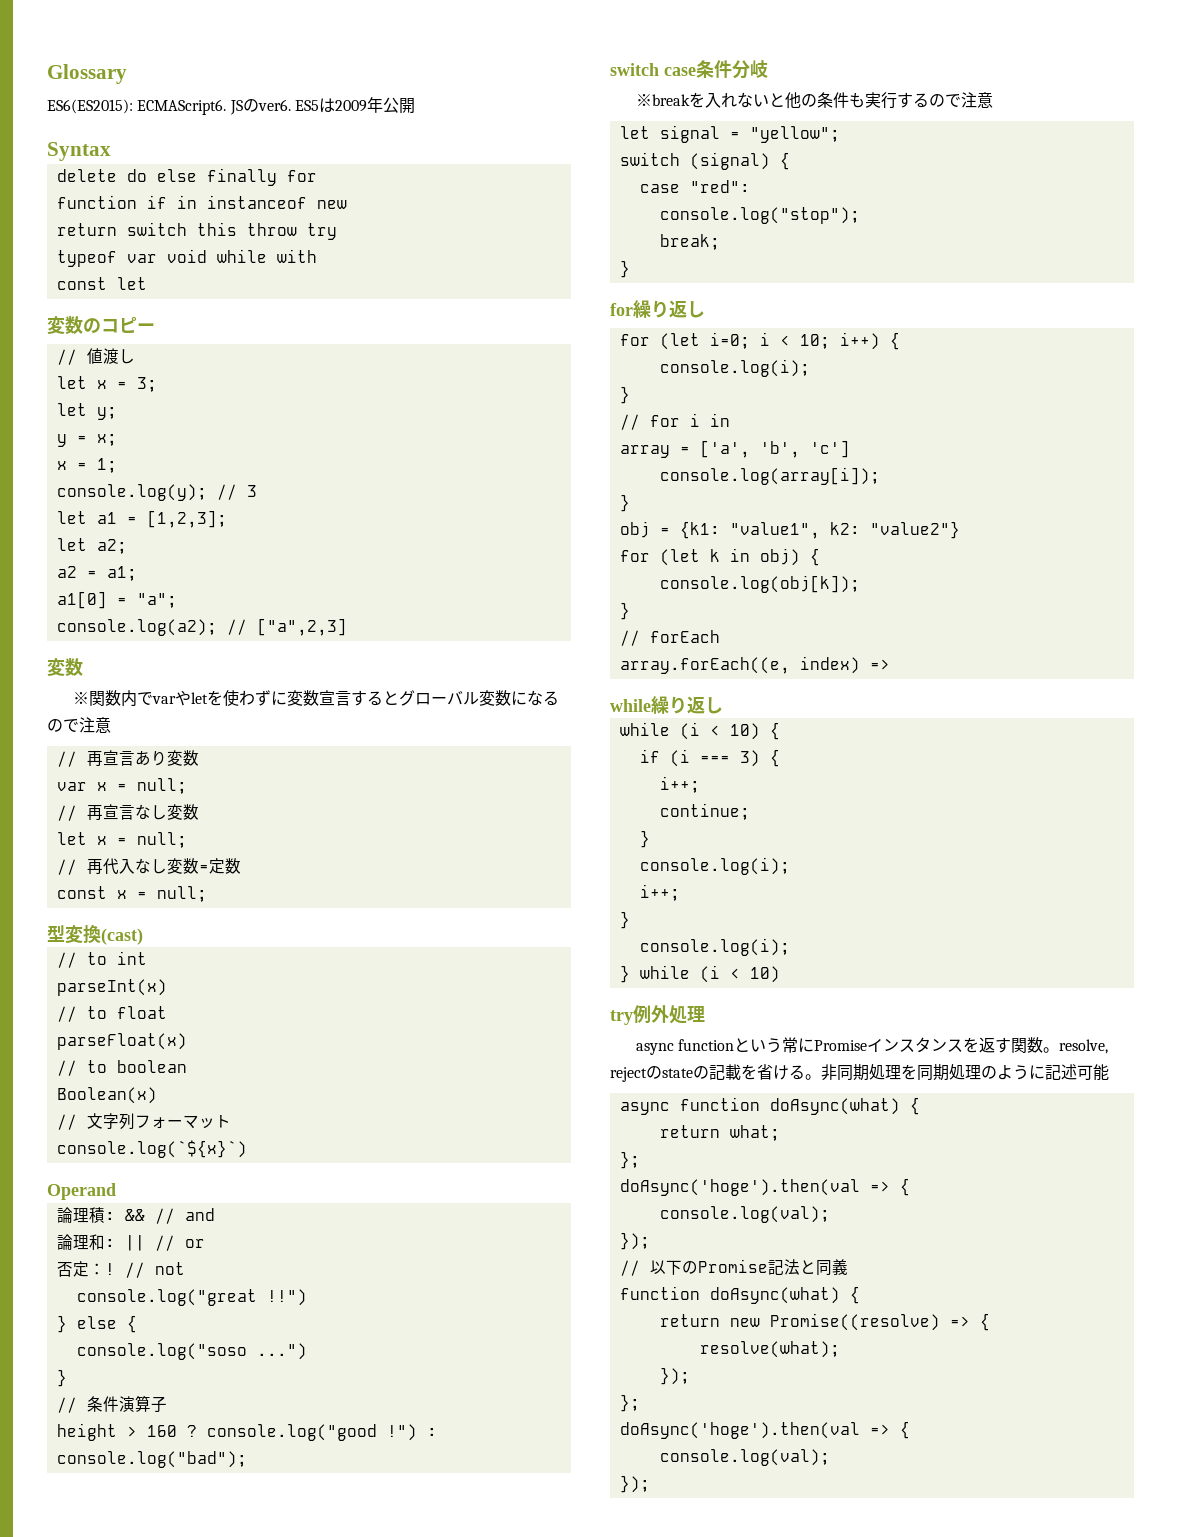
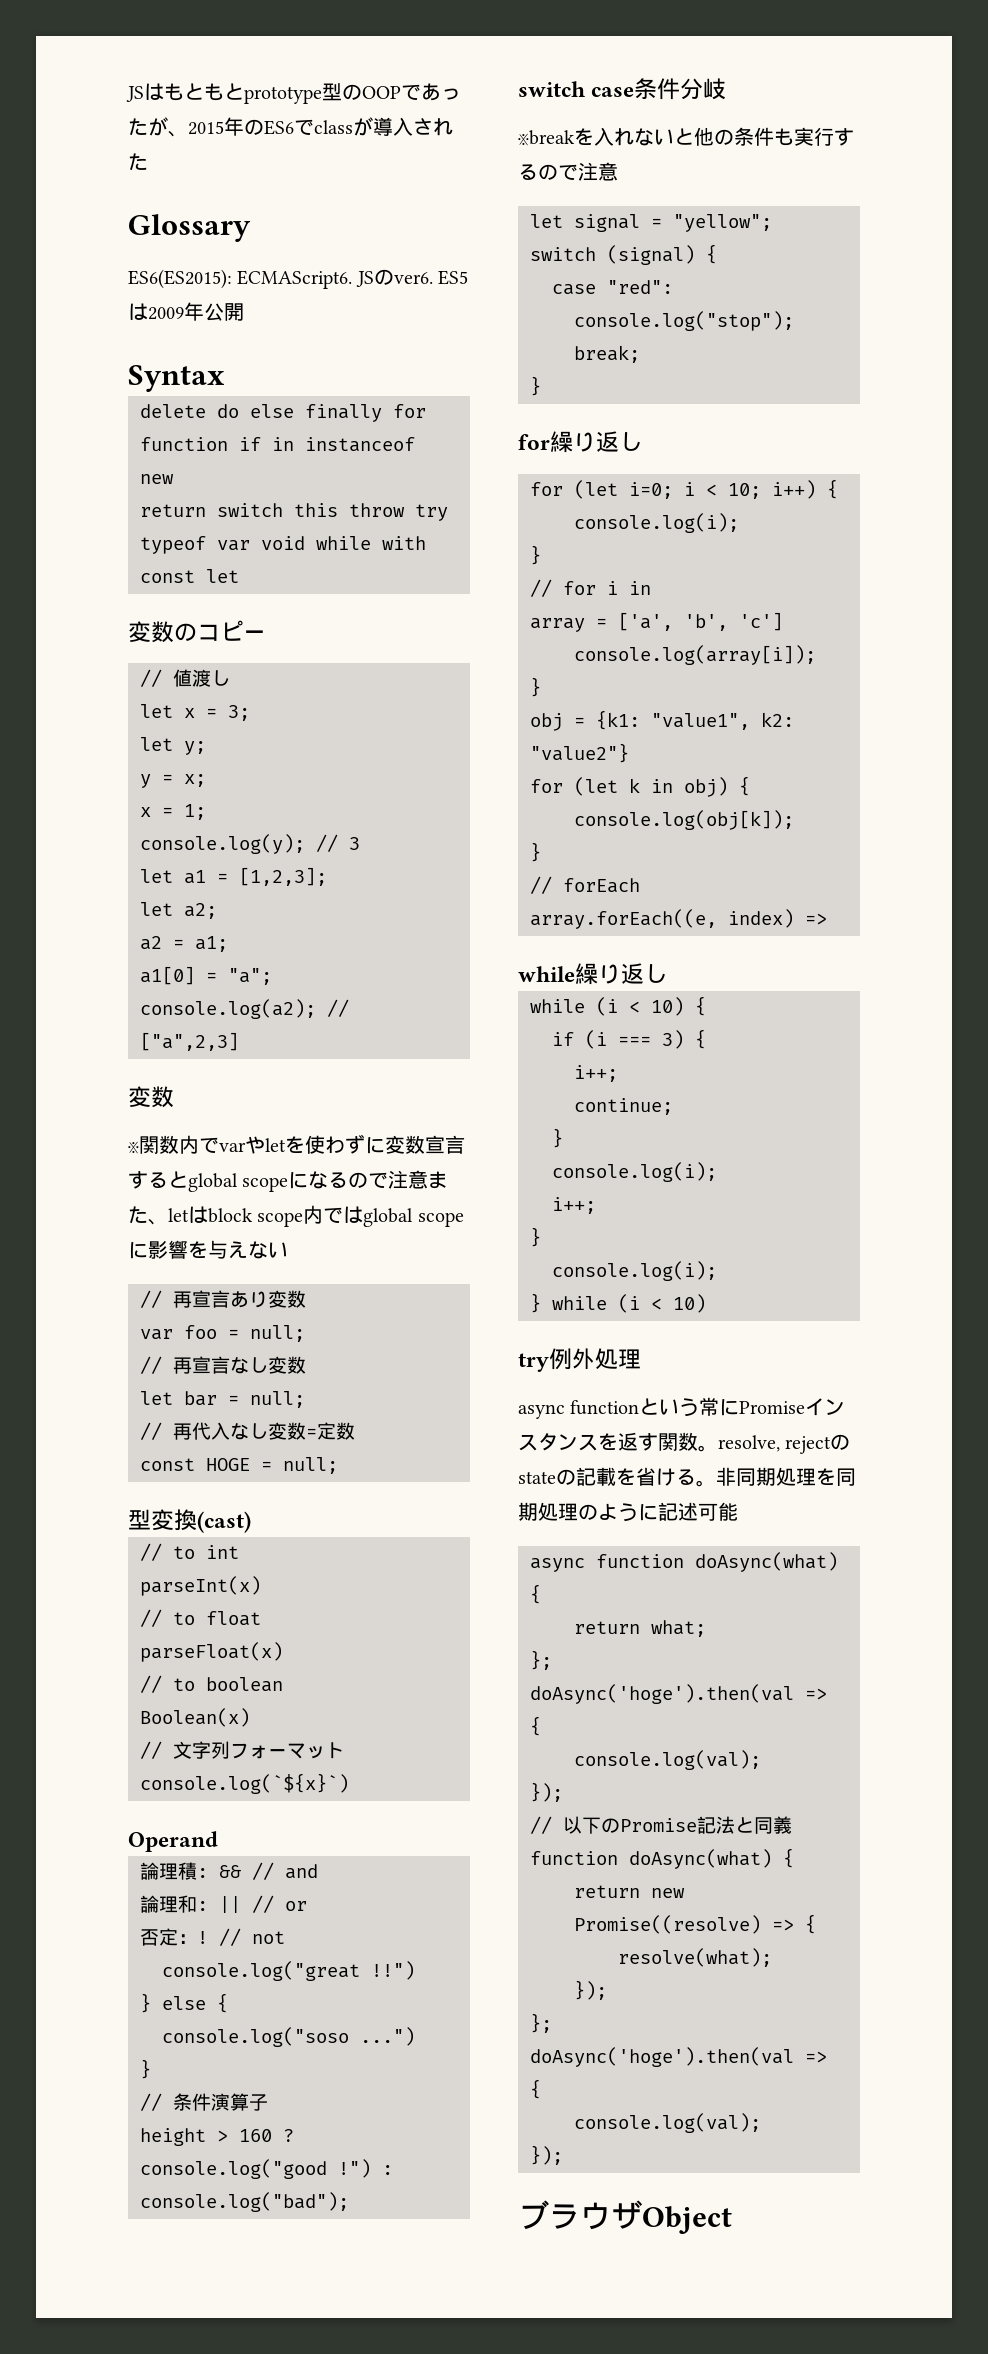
+ JSはもともとprototype型のOOPであったが、2015年のES6でclassが導入された
- ※関数内でvarやletを使わずに変数宣言するとグローバル変数になるので注意
+ ※関数内でvarやletを使わずに変数宣言するとglobal scopeになるので注意また、letはblock scope内ではglobal scopeに影響を与えない
- var x = null;
+ var foo = null;
- let x = null;
+ let bar = null;
- const x = null;
+ const HOGE = null;
+ ブラウザObject

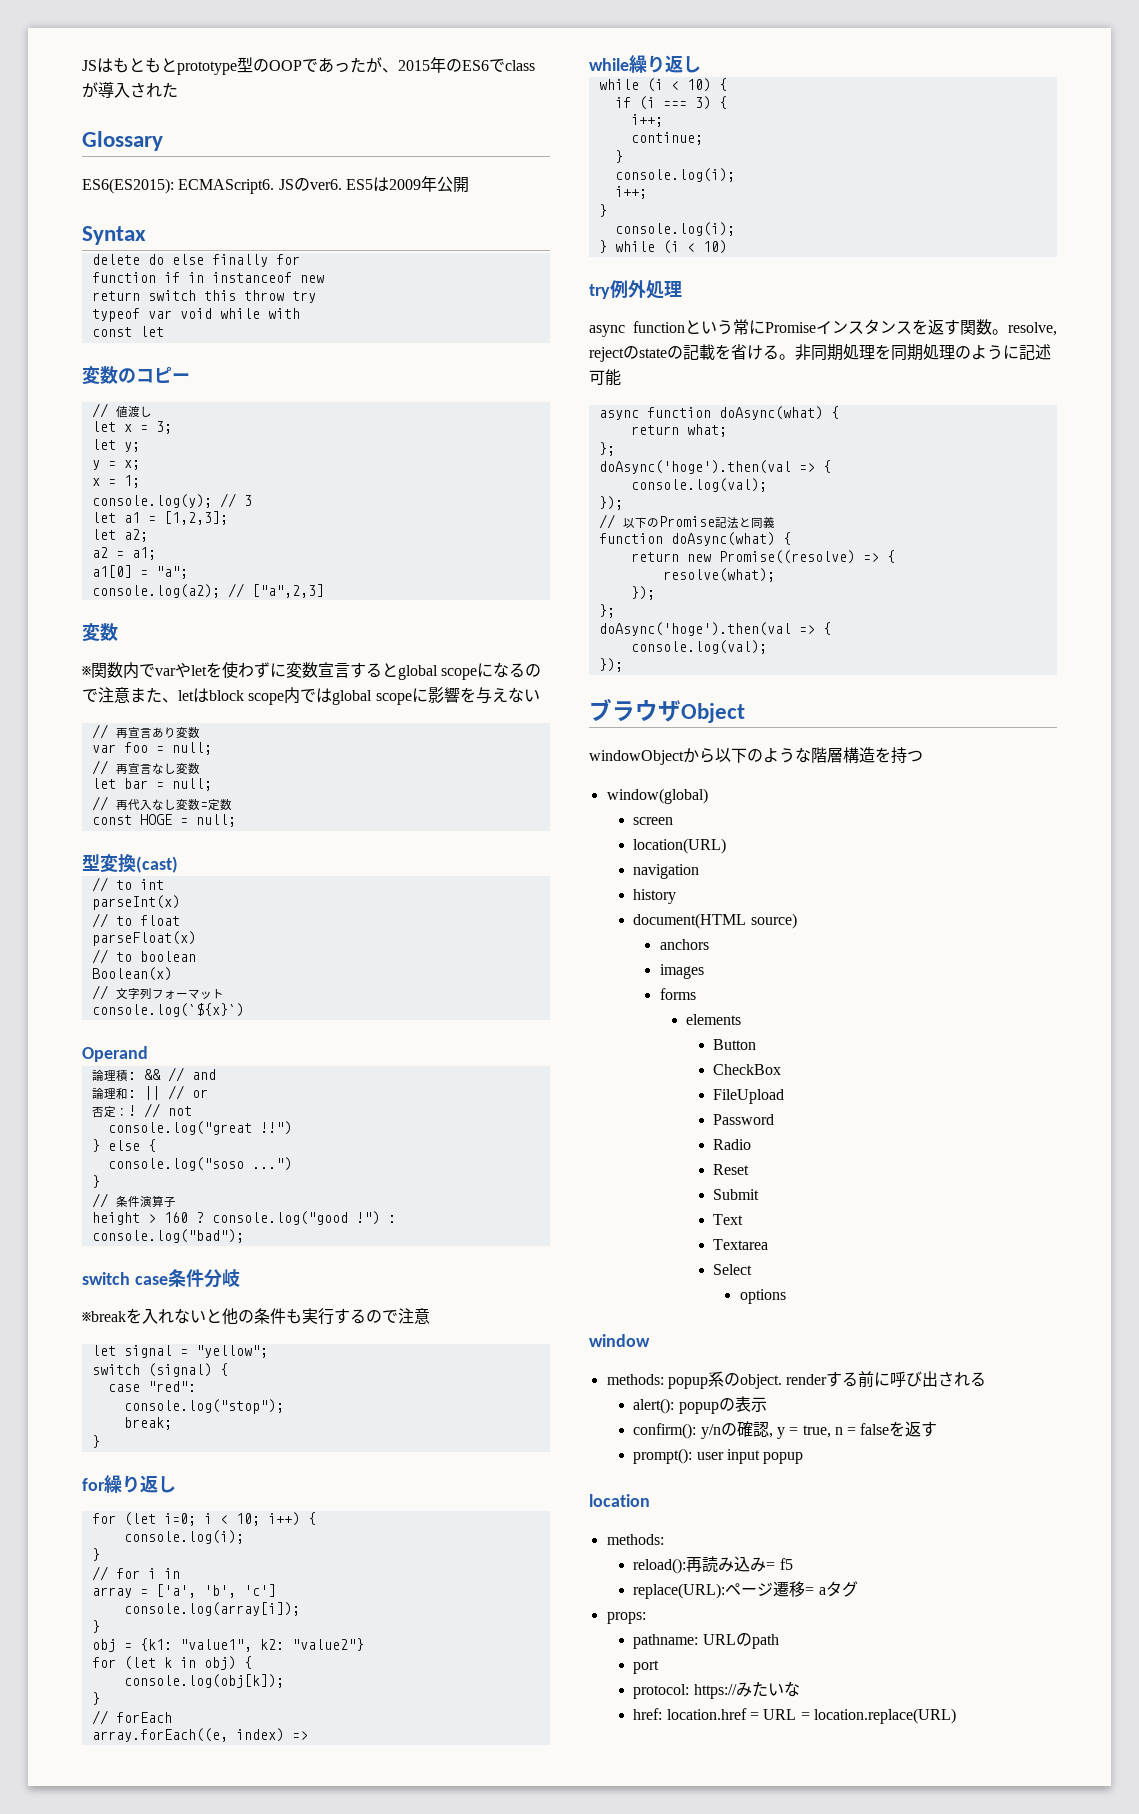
+ windowObjectから以下のような階層構造を持つ
+ window(global)
+ screen
+ location(URL)
+ navigation
+ history
+ document(HTML source)
+ anchors
+ images
+ forms
+ elements
+ Button
+ CheckBox
+ FileUpload
+ Password
+ Radio
+ Reset
+ Submit
+ Text
+ Textarea
+ Select
+ options
+ window
+ methods: popup系のobject. renderする前に呼び出される
+ alert(): popupの表示
+ confirm(): y/nの確認, y = true, n = falseを返す
+ prompt(): user input popup
+ location
+ methods:
+ reload():再読み込み= f5
+ replace(URL):ページ遷移= aタグ
+ props:
+ pathname: URLのpath
+ port
+ protocol: https://みたいな
+ href: location.href = URL = location.replace(URL)

